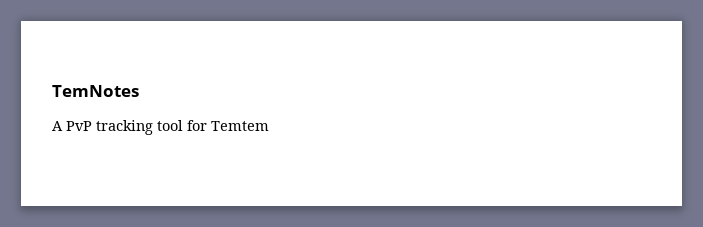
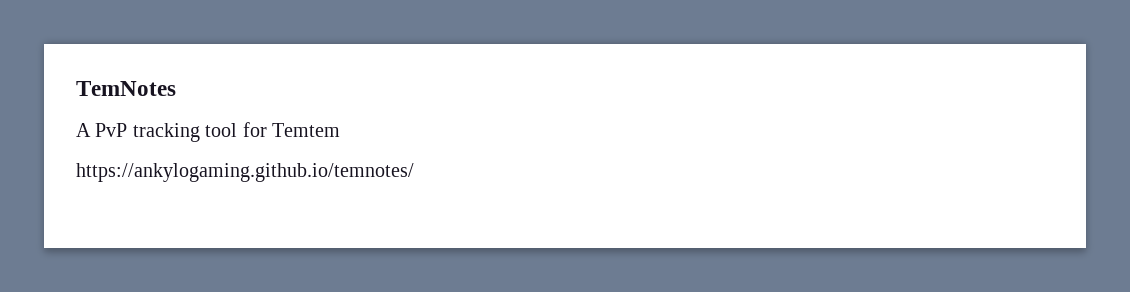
+ https://ankylogaming.github.io/temnotes/

